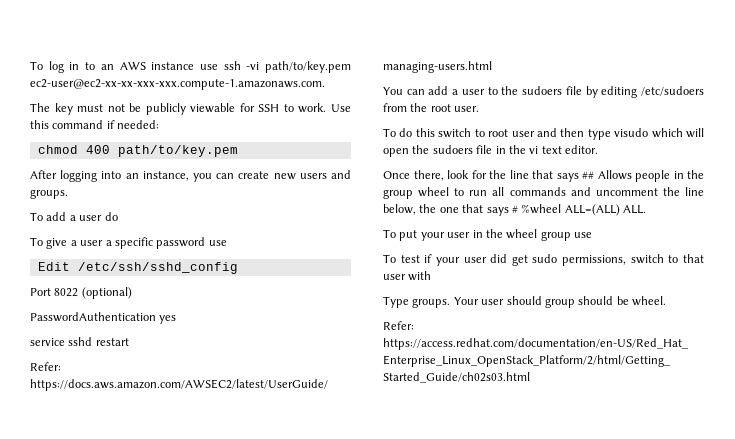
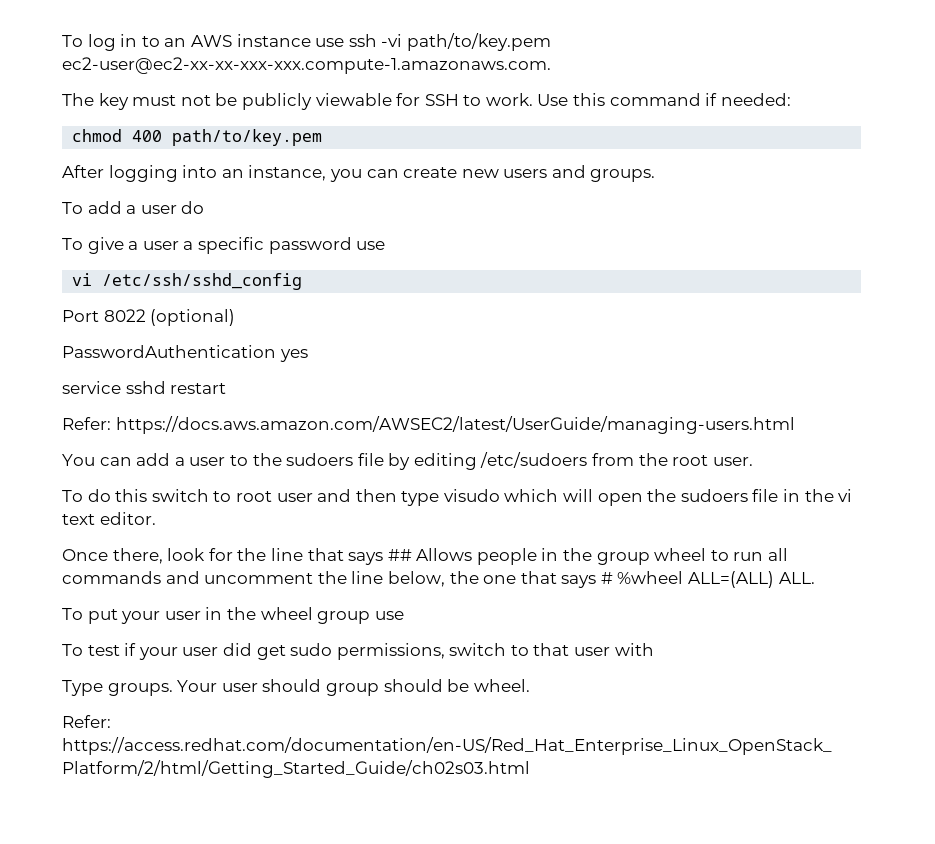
- Edit /etc/ssh/sshd_config
+ vi /etc/ssh/sshd_config

